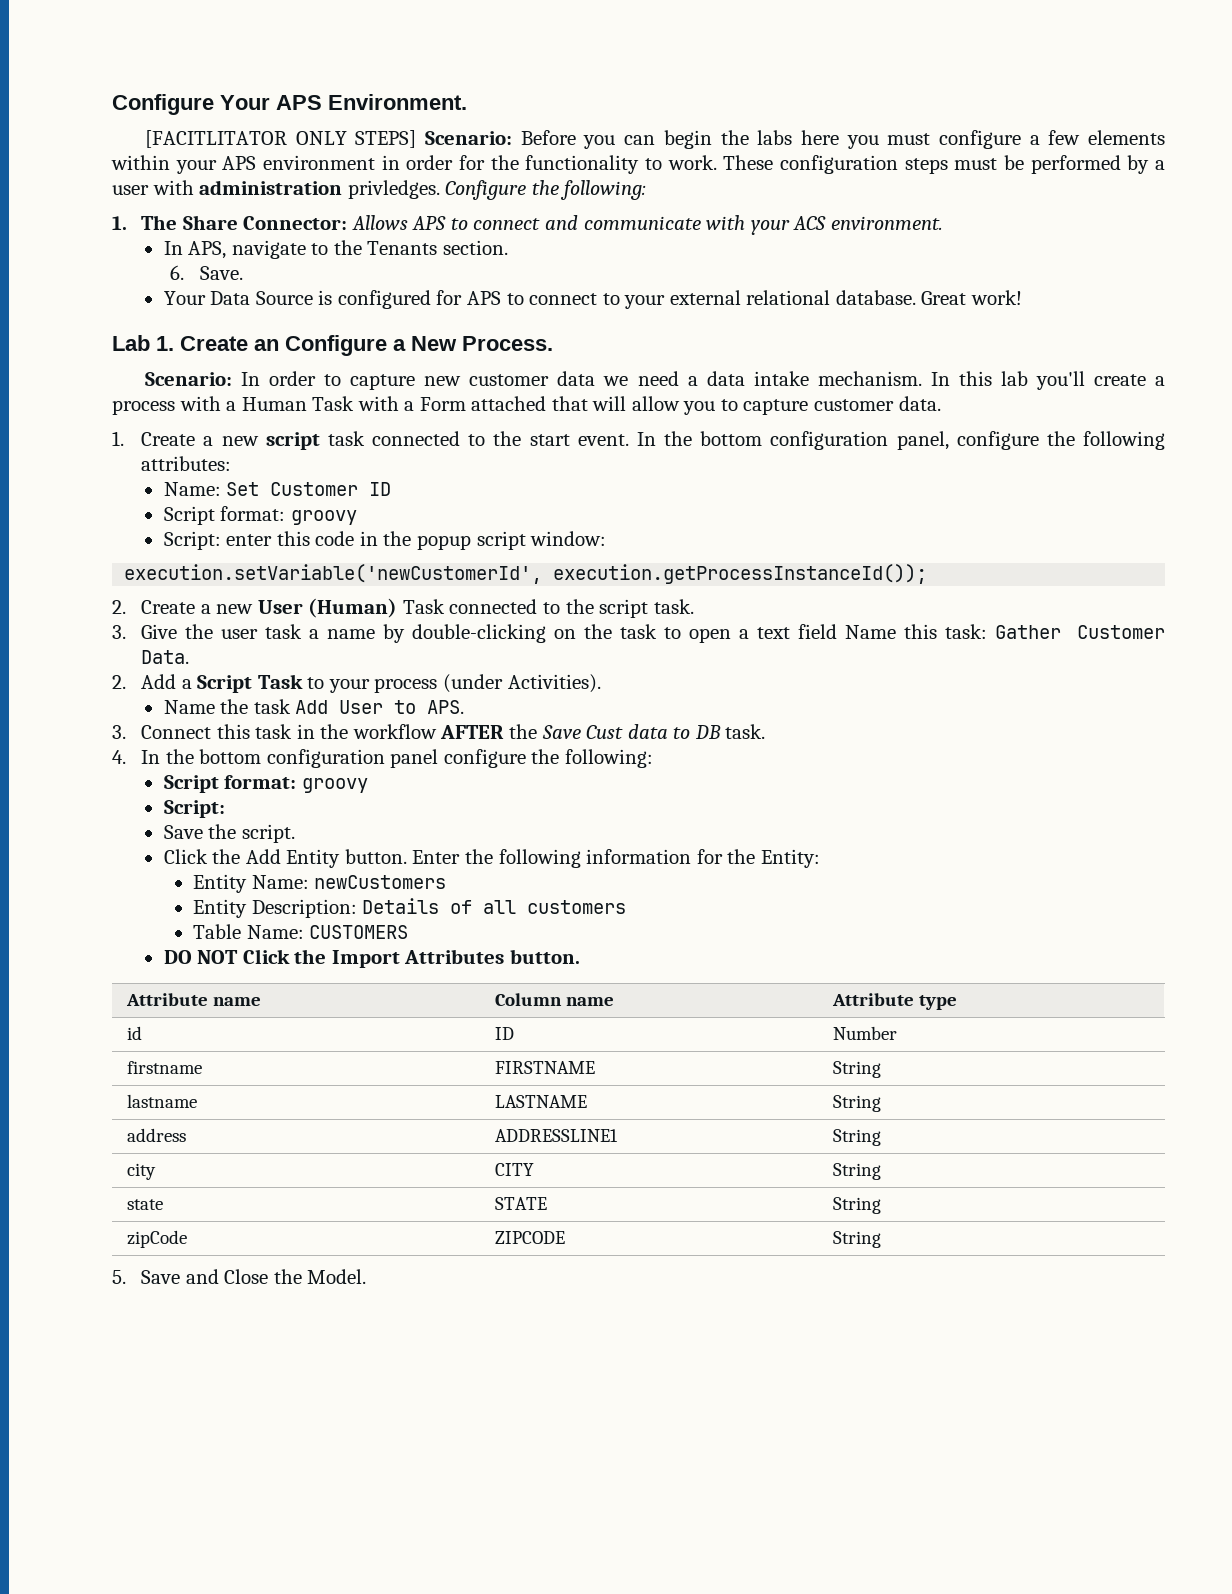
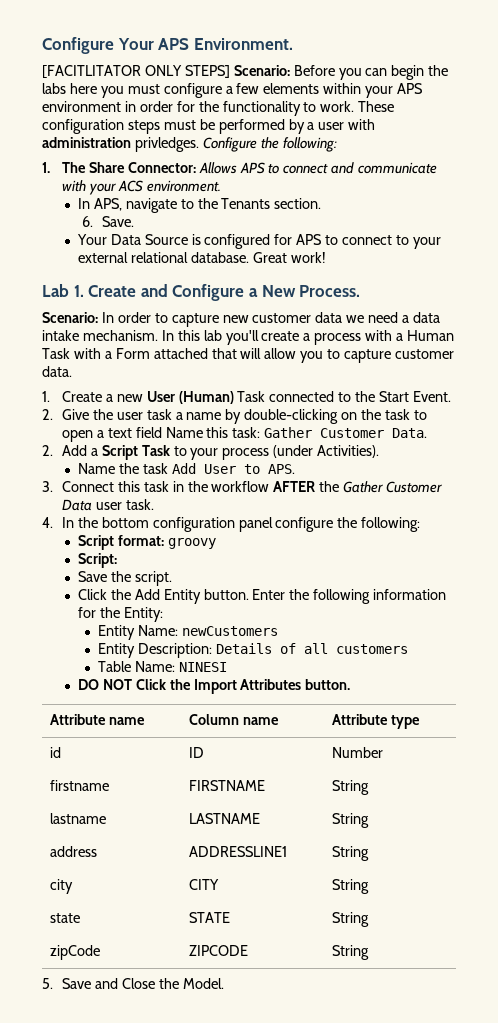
- Lab 1. Create an Configure a New Process.
+ Lab 1. Create and Configure a New Process.
- 1. Create a new script task connected to the start event. In the bottom configuration panel, configure the following attributes:
- Name: Set Customer ID
- Script format: groovy
- Script: enter this code in the popup script window:
- execution.setVariable('newCustomerId', execution.getProcessInstanceId());
- 2. Create a new User (Human) Task connected to the script task.
- 3. Give the user task a name by double-clicking on the task to open a text field Name this task: Gather Customer Data.
+ 1. Create a new User (Human) Task connected to the Start Event.
+ 2. Give the user task a name by double-clicking on the task to open a text field Name this task: Gather Customer Data.
- 3. Connect this task in the workflow AFTER the Save Cust data to DB task.
+ 3. Connect this task in the workflow AFTER the Gather Customer Data user task.
- Table Name: CUSTOMERS
+ Table Name: NINESI

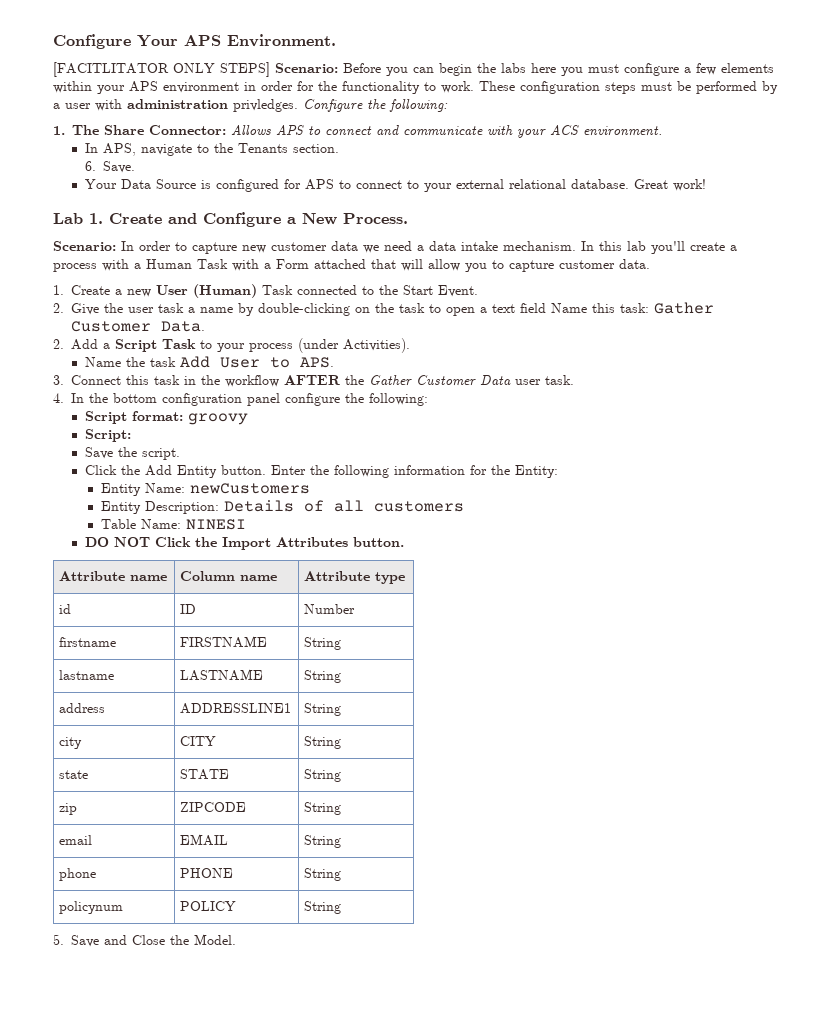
- zipCode | ZIPCODE | String
+ zip | ZIPCODE | String
+ email | EMAIL | String
+ phone | PHONE | String
+ policynum | POLICY | String

